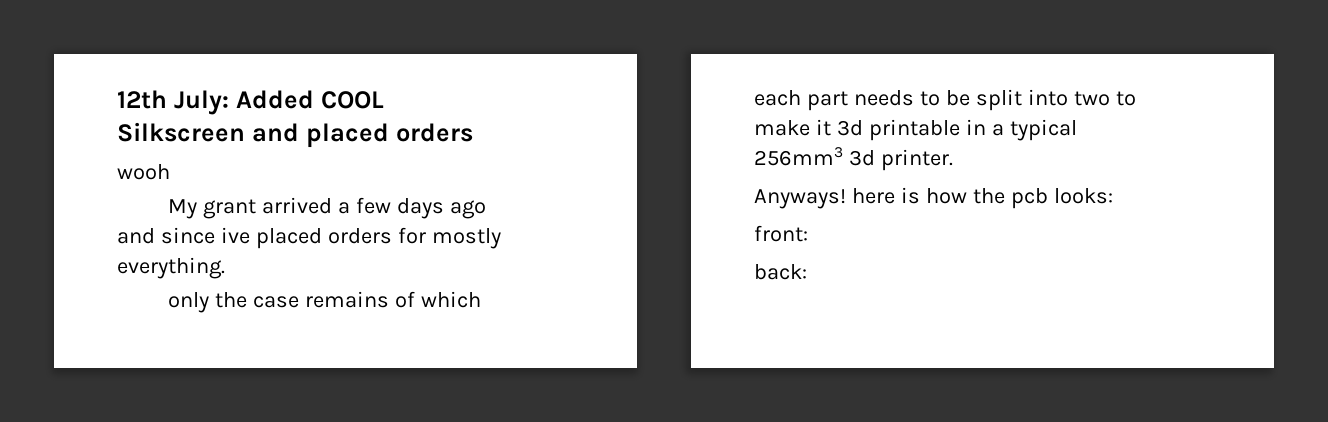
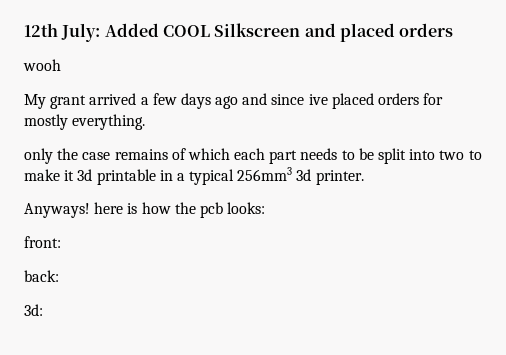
+ 3d:

